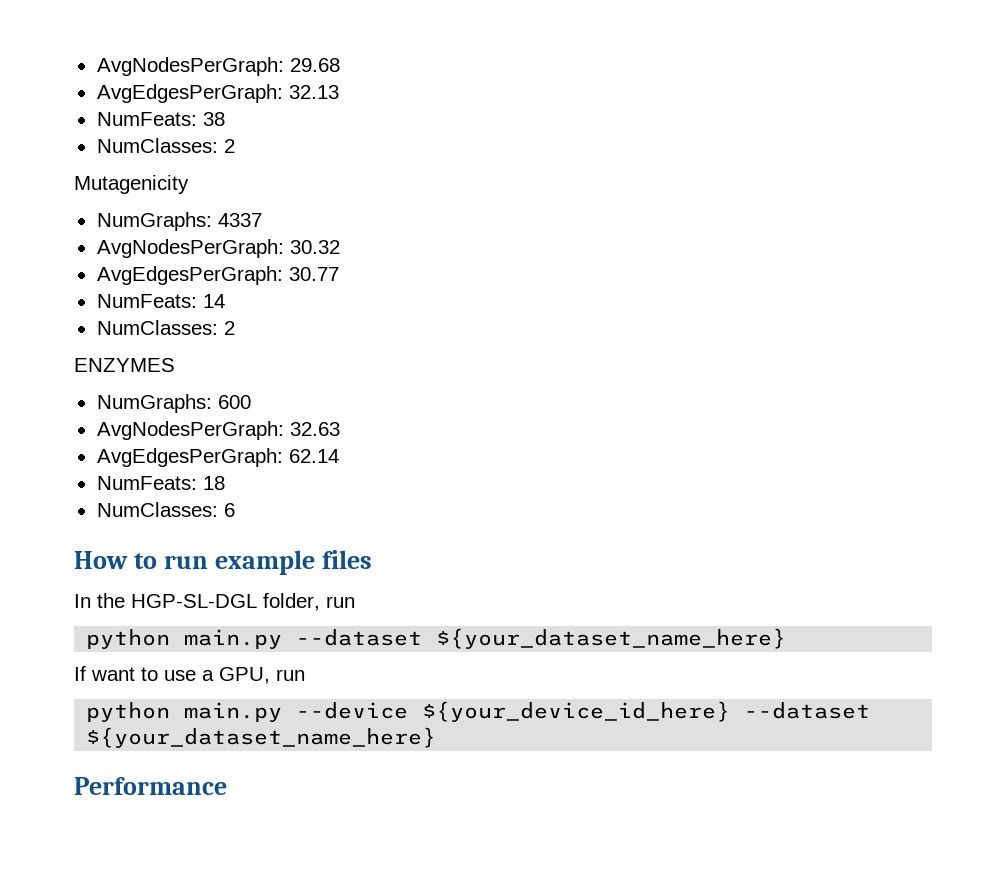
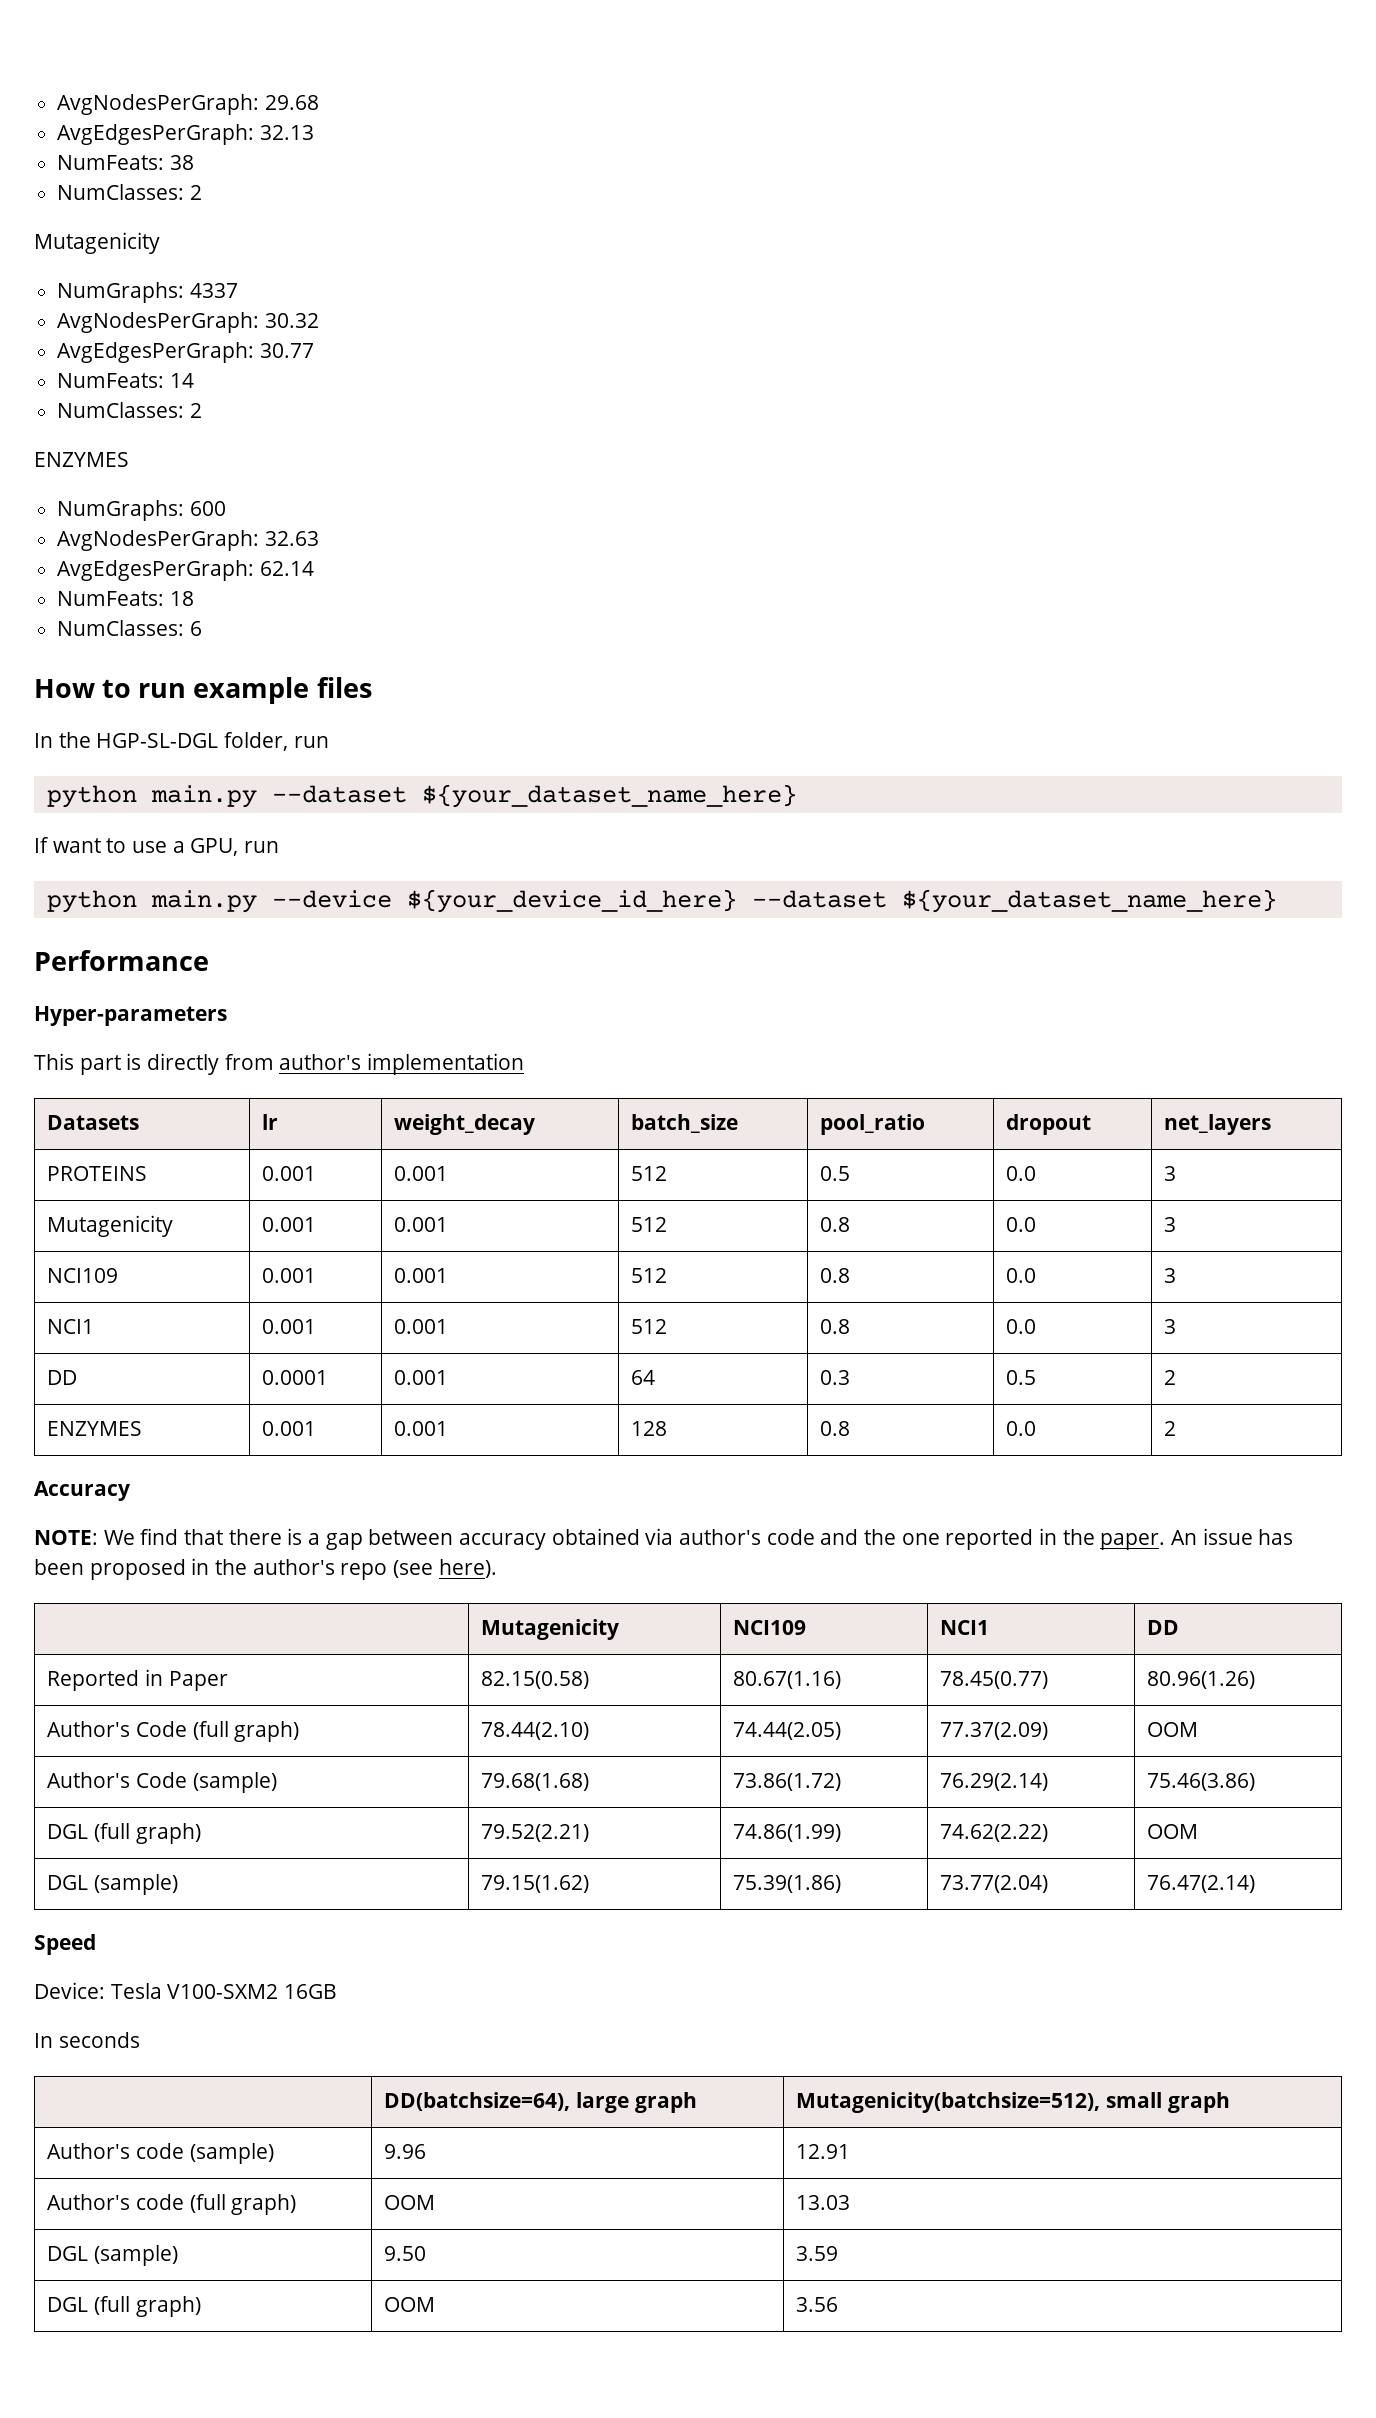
+ Hyper-parameters
+ This part is directly from author's implementation
+ Datasets | lr | weight_decay | batch_size | pool_ratio | dropout | net_layers
+ PROTEINS | 0.001 | 0.001 | 512 | 0.5 | 0.0 | 3
+ Mutagenicity | 0.001 | 0.001 | 512 | 0.8 | 0.0 | 3
+ NCI109 | 0.001 | 0.001 | 512 | 0.8 | 0.0 | 3
+ NCI1 | 0.001 | 0.001 | 512 | 0.8 | 0.0 | 3
+ DD | 0.0001 | 0.001 | 64 | 0.3 | 0.5 | 2
+ ENZYMES | 0.001 | 0.001 | 128 | 0.8 | 0.0 | 2
+ Accuracy
+ NOTE: We find that there is a gap between accuracy obtained via author's code and the one reported in the paper. An issue has been proposed in the author's repo (see here).
+ | Mutagenicity | NCI109 | NCI1 | DD
+ Reported in Paper | 82.15(0.58) | 80.67(1.16) | 78.45(0.77) | 80.96(1.26)
+ Author's Code (full graph) | 78.44(2.10) | 74.44(2.05) | 77.37(2.09) | OOM
+ Author's Code (sample) | 79.68(1.68) | 73.86(1.72) | 76.29(2.14) | 75.46(3.86)
+ DGL (full graph) | 79.52(2.21) | 74.86(1.99) | 74.62(2.22) | OOM
+ DGL (sample) | 79.15(1.62) | 75.39(1.86) | 73.77(2.04) | 76.47(2.14)
+ Speed
+ Device: Tesla V100-SXM2 16GB
+ In seconds
+ | DD(batchsize=64), large graph | Mutagenicity(batchsize=512), small graph
+ Author's code (sample) | 9.96 | 12.91
+ Author's code (full graph) | OOM | 13.03
+ DGL (sample) | 9.50 | 3.59
+ DGL (full graph) | OOM | 3.56

